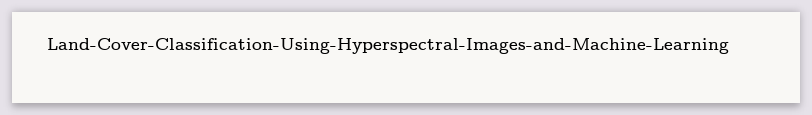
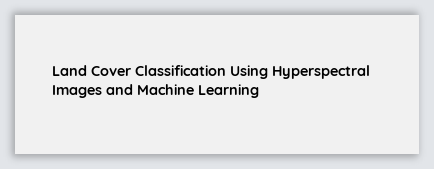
- Land-Cover-Classification-Using-Hyperspectral-Images-and-Machine-Learning
+ Land Cover Classification Using Hyperspectral Images and Machine Learning

